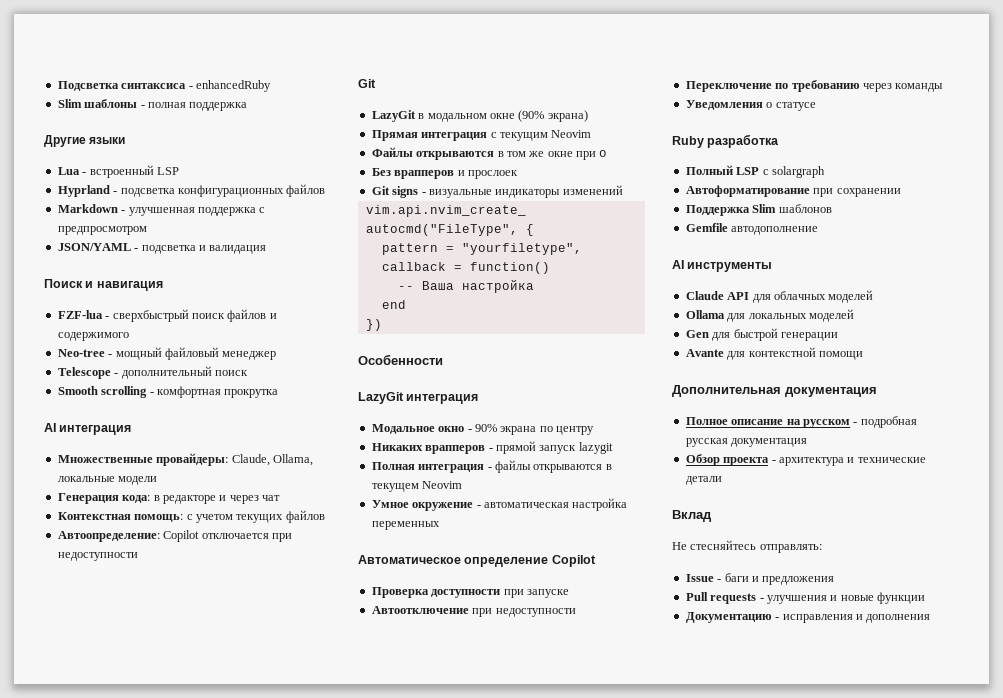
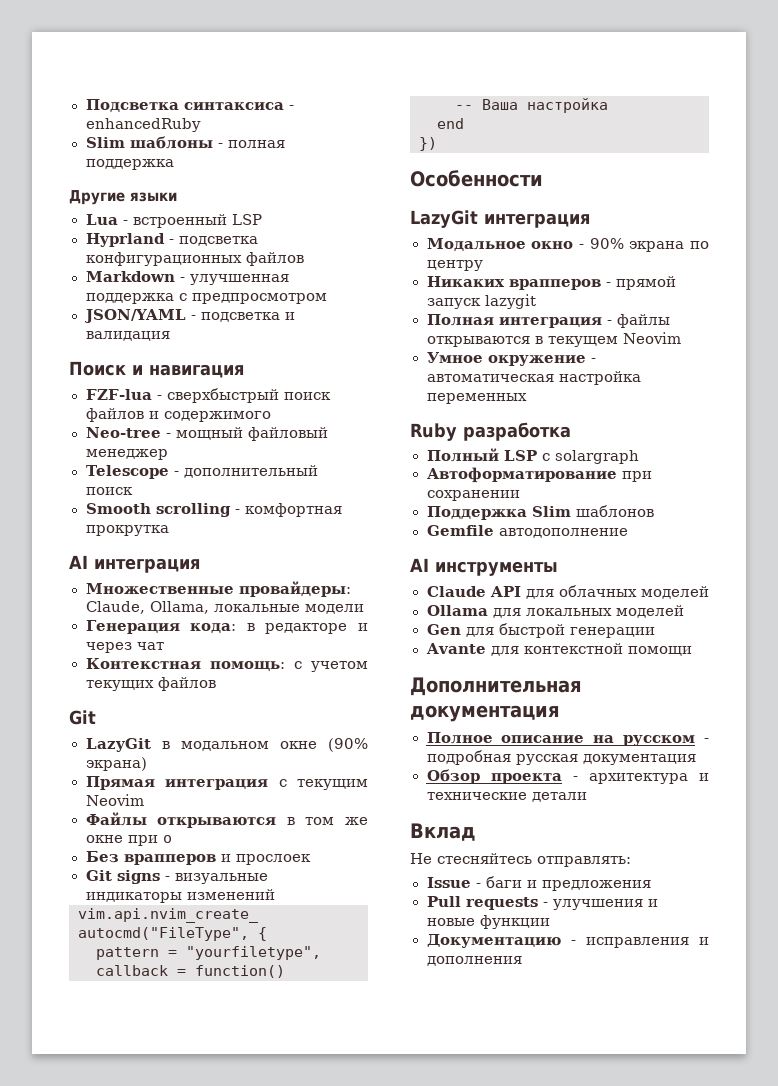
- Автоопределение: Copilot отключается при недоступности
- Автоматическое определение Copilot
- Проверка доступности при запуске
- Автоотключение при недоступности
- Переключение по требованию через команды
- Уведомления о статусе

